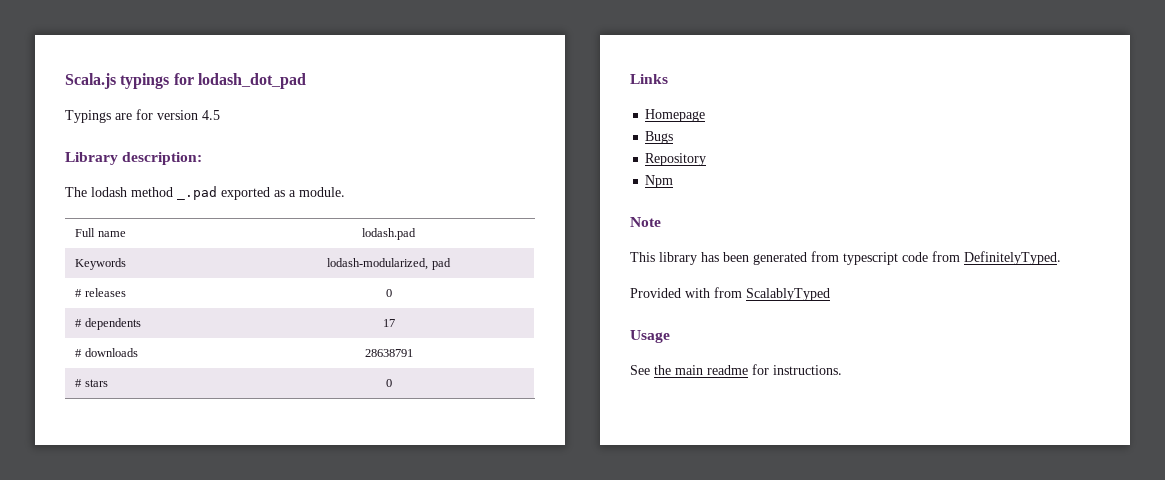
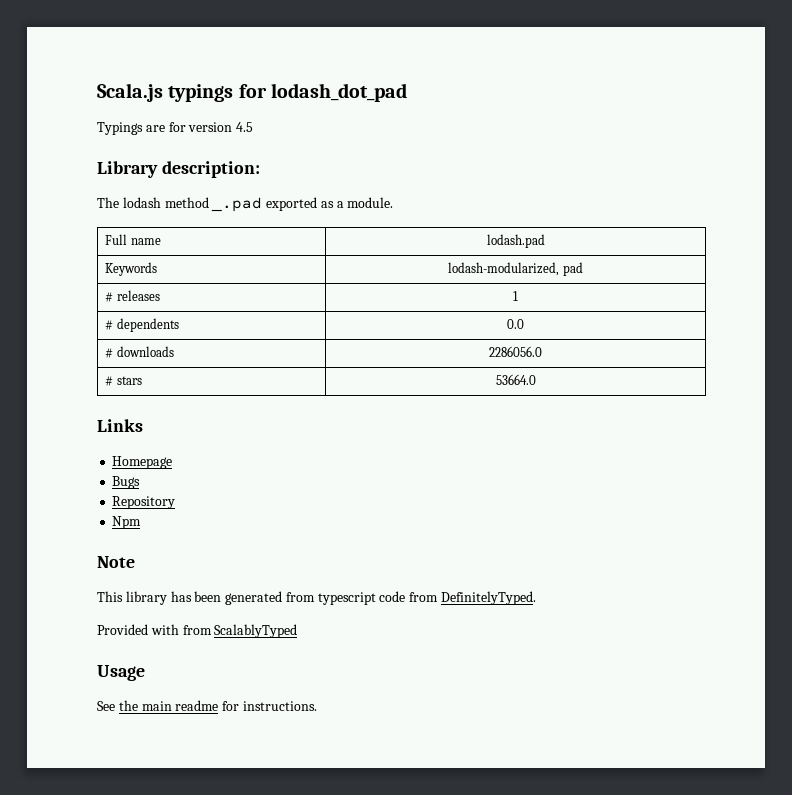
- # releases | 0
+ # releases | 1
- # dependents | 17
+ # dependents | 0.0
- # downloads | 28638791
+ # downloads | 2286056.0
- # stars | 0
+ # stars | 53664.0

